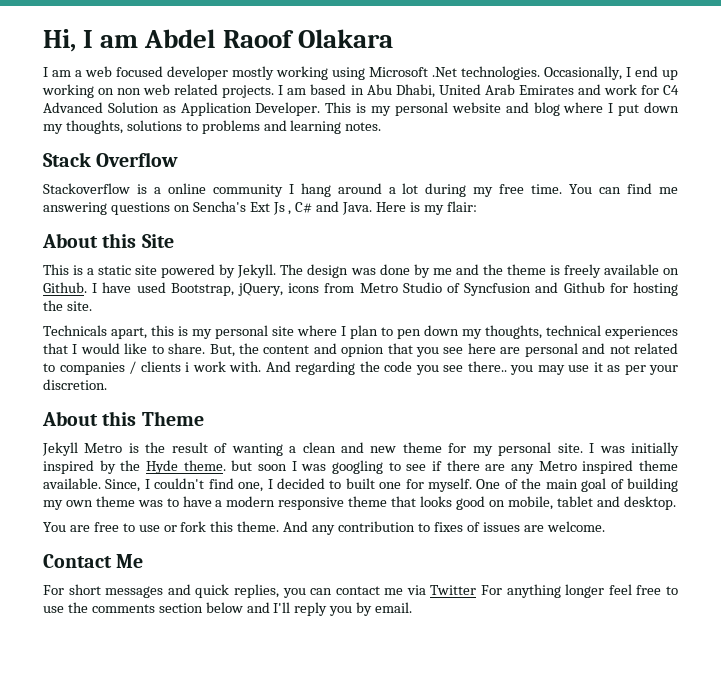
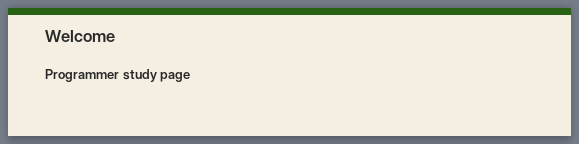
- Hi, I am Abdel Raoof Olakara
- I am a web focused developer mostly working using Microsoft .Net technologies. Occasionally, I end up working on non web related projects. I am based in Abu Dhabi, United Arab Emirates and work for C4 Advanced Solution as Application Developer. This is my personal website and blog where I put down my thoughts, solutions to problems and learning notes.
- Stack Overflow
- Stackoverflow is a online community I hang around a lot during my free time. You can find me answering questions on Sencha's Ext Js , C# and Java. Here is my flair:
- About this Site
- This is a static site powered by Jekyll. The design was done by me and the theme is freely available on Github. I have used Bootstrap, jQuery, icons from Metro Studio of Syncfusion and Github for hosting the site.
- Technicals apart, this is my personal site where I plan to pen down my thoughts, technical experiences that I would like to share. But, the content and opnion that you see here are personal and not related to companies / clients i work with. And regarding the code you see there.. you may use it as per your discretion.
- About this Theme
- Jekyll Metro is the result of wanting a clean and new theme for my personal site. I was initially inspired by the Hyde theme. but soon I was googling to see if there are any Metro inspired theme available. Since, I couldn't find one, I decided to built one for myself. One of the main goal of building my own theme was to have a modern responsive theme that looks good on mobile, tablet and desktop.
- You are free to use or fork this theme. And any contribution to fixes of issues are welcome.
- Contact Me
- For short messages and quick replies, you can contact me via Twitter For anything longer feel free to use the comments section below and I'll reply you by email.
+ Welcome
+ Programmer study page

